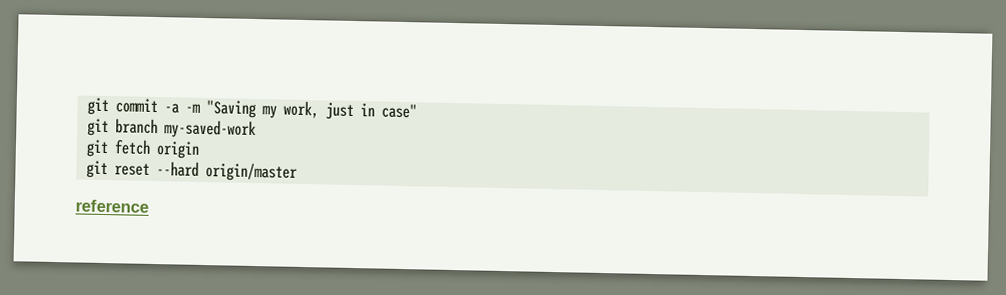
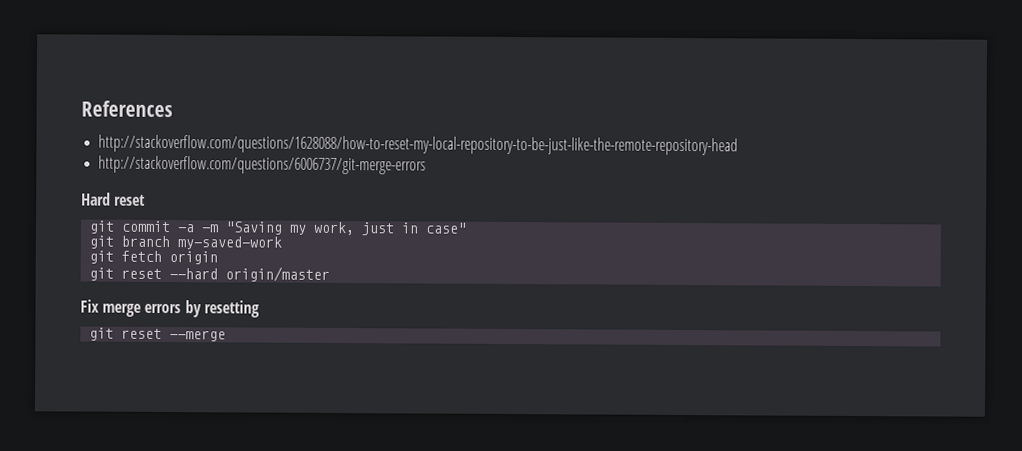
+ References
+ http://stackoverflow.com/questions/1628088/how-to-reset-my-local-repository-to-be-just-like-the-remote-repository-head
+ http://stackoverflow.com/questions/6006737/git-merge-errors
+ Hard reset
- reference
+ Fix merge errors by resetting
+ git reset --merge

